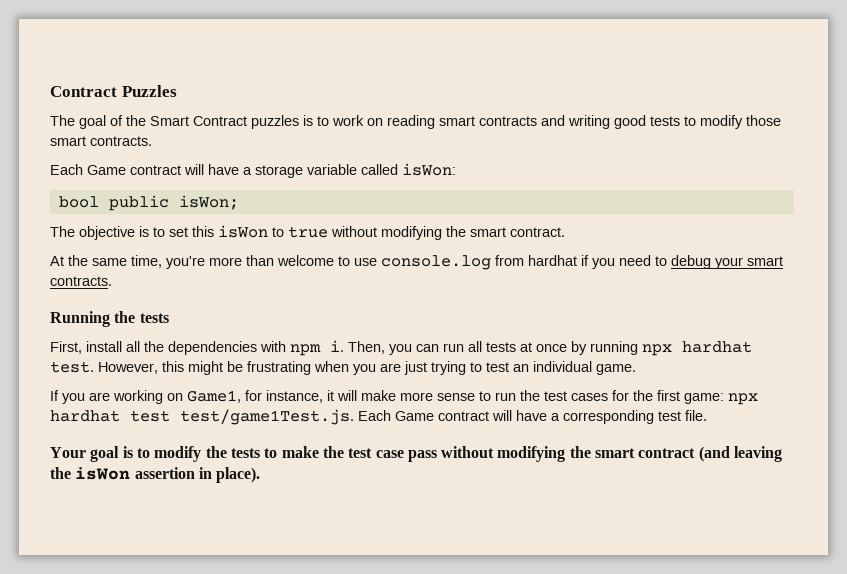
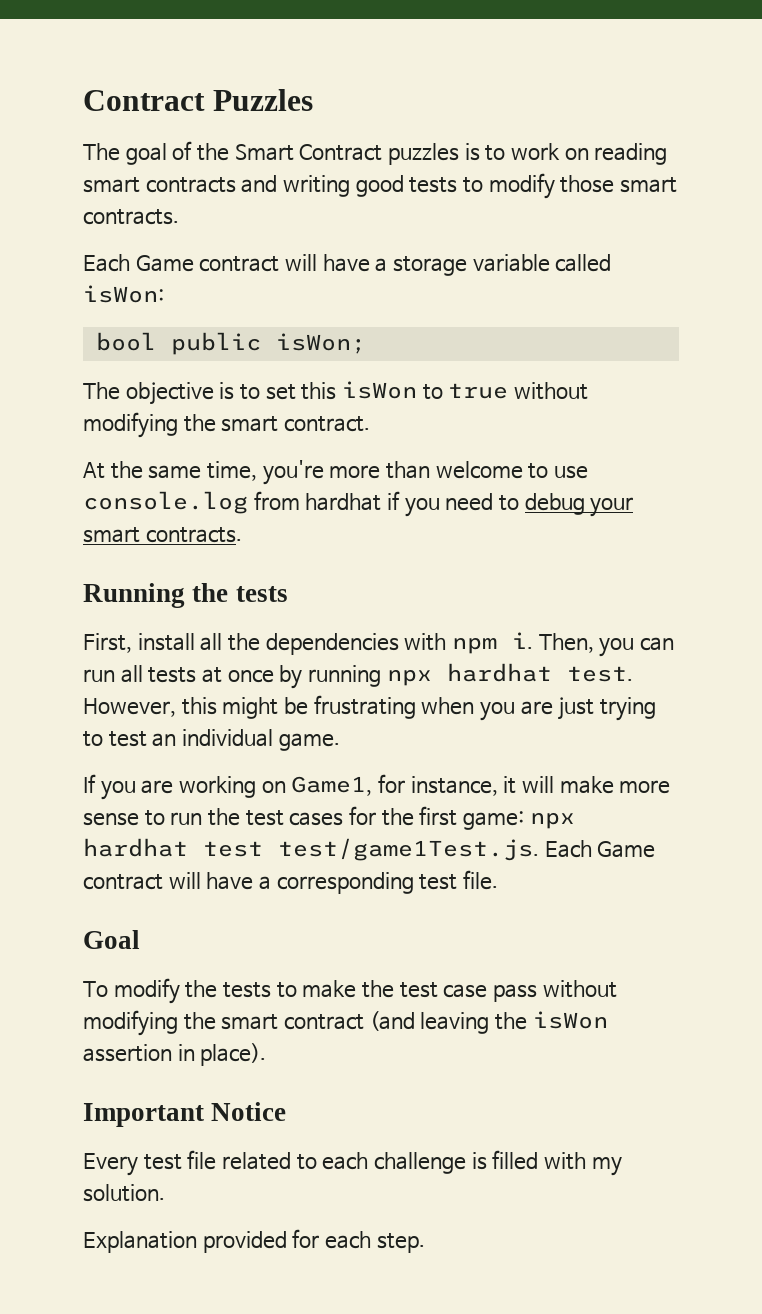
- Your goal is to modify the tests to make the test case pass without modifying the smart contract (and leaving the isWon assertion in place).
+ Goal
+ To modify the tests to make the test case pass without modifying the smart contract (and leaving the isWon assertion in place).
+ Important Notice
+ Every test file related to each challenge is filled with my solution.
+ Explanation provided for each step.

